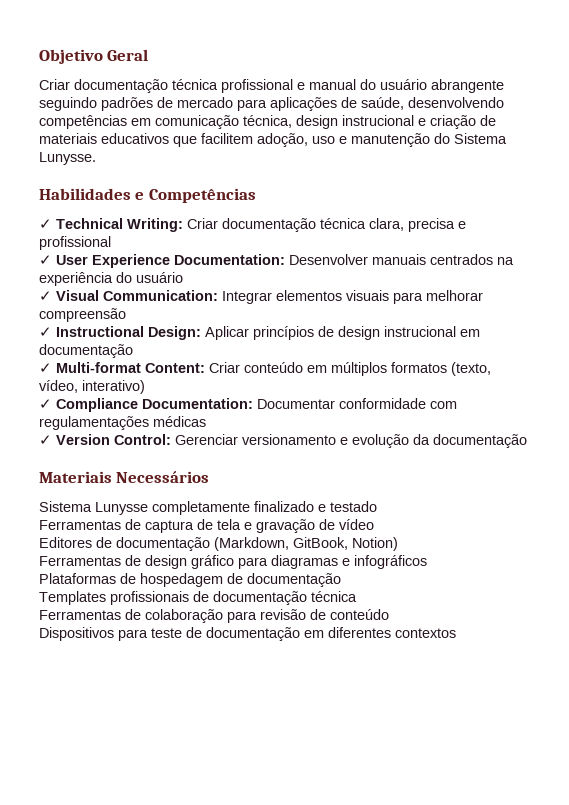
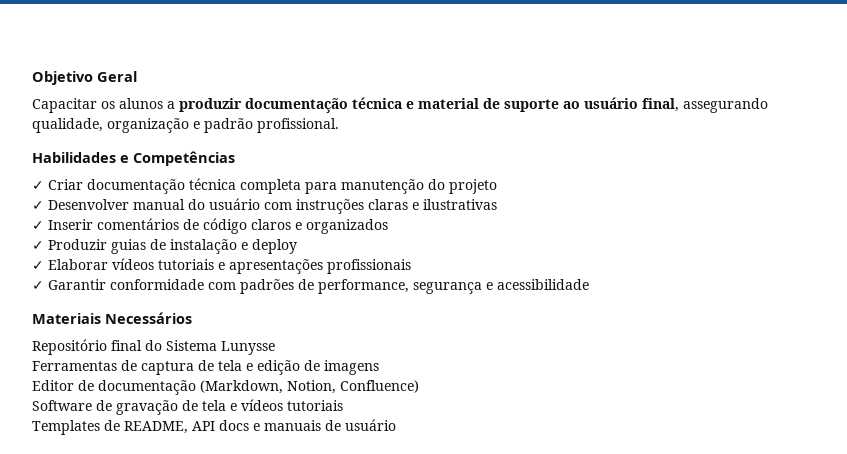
- Criar documentação técnica profissional e manual do usuário abrangente seguindo padrões de mercado para aplicações de saúde, desenvolvendo competências em comunicação técnica, design instrucional e criação de materiais educativos que facilitem adoção, uso e manutenção do Sistema Lunysse.
+ Capacitar os alunos a produzir documentação técnica e material de suporte ao usuário final, assegurando qualidade, organização e padrão profissional.
- ✓ Technical Writing: Criar documentação técnica clara, precisa e profissional
- ✓ User Experience Documentation: Desenvolver manuais centrados na experiência do usuário
- ✓ Visual Communication: Integrar elementos visuais para melhorar compreensão
- ✓ Instructional Design: Aplicar princípios de design instrucional em documentação
- ✓ Multi-format Content: Criar conteúdo em múltiplos formatos (texto, vídeo, interativo)
- ✓ Compliance Documentation: Documentar conformidade com regulamentações médicas
- ✓ Version Control: Gerenciar versionamento e evolução da documentação
+ ✓ Criar documentação técnica completa para manutenção do projeto
+ ✓ Desenvolver manual do usuário com instruções claras e ilustrativas
+ ✓ Inserir comentários de código claros e organizados
+ ✓ Produzir guias de instalação e deploy
+ ✓ Elaborar vídeos tutoriais e apresentações profissionais
+ ✓ Garantir conformidade com padrões de performance, segurança e acessibilidade
- Sistema Lunysse completamente finalizado e testado
+ Repositório final do Sistema Lunysse
- Ferramentas de captura de tela e gravação de vídeo
- Editores de documentação (Markdown, GitBook, Notion)
- Ferramentas de design gráfico para diagramas e infográficos
- Plataformas de hospedagem de documentação
- Templates profissionais de documentação técnica
- Ferramentas de colaboração para revisão de conteúdo
- Dispositivos para teste de documentação em diferentes contextos
+ Ferramentas de captura de tela e edição de imagens
+ Editor de documentação (Markdown, Notion, Confluence)
+ Software de gravação de tela e vídeos tutoriais
+ Templates de README, API docs e manuais de usuário

